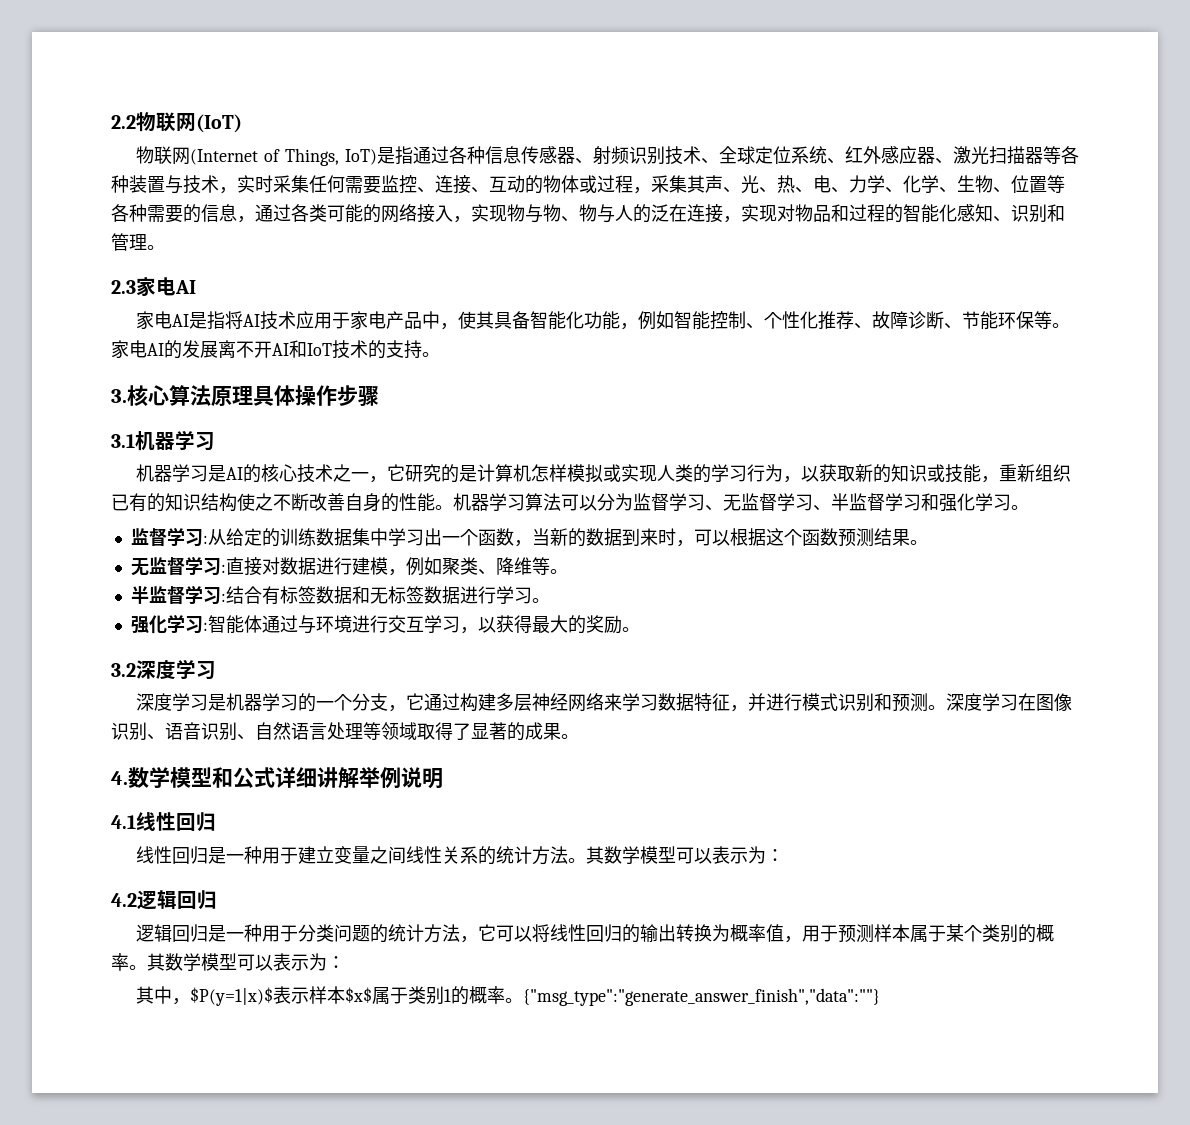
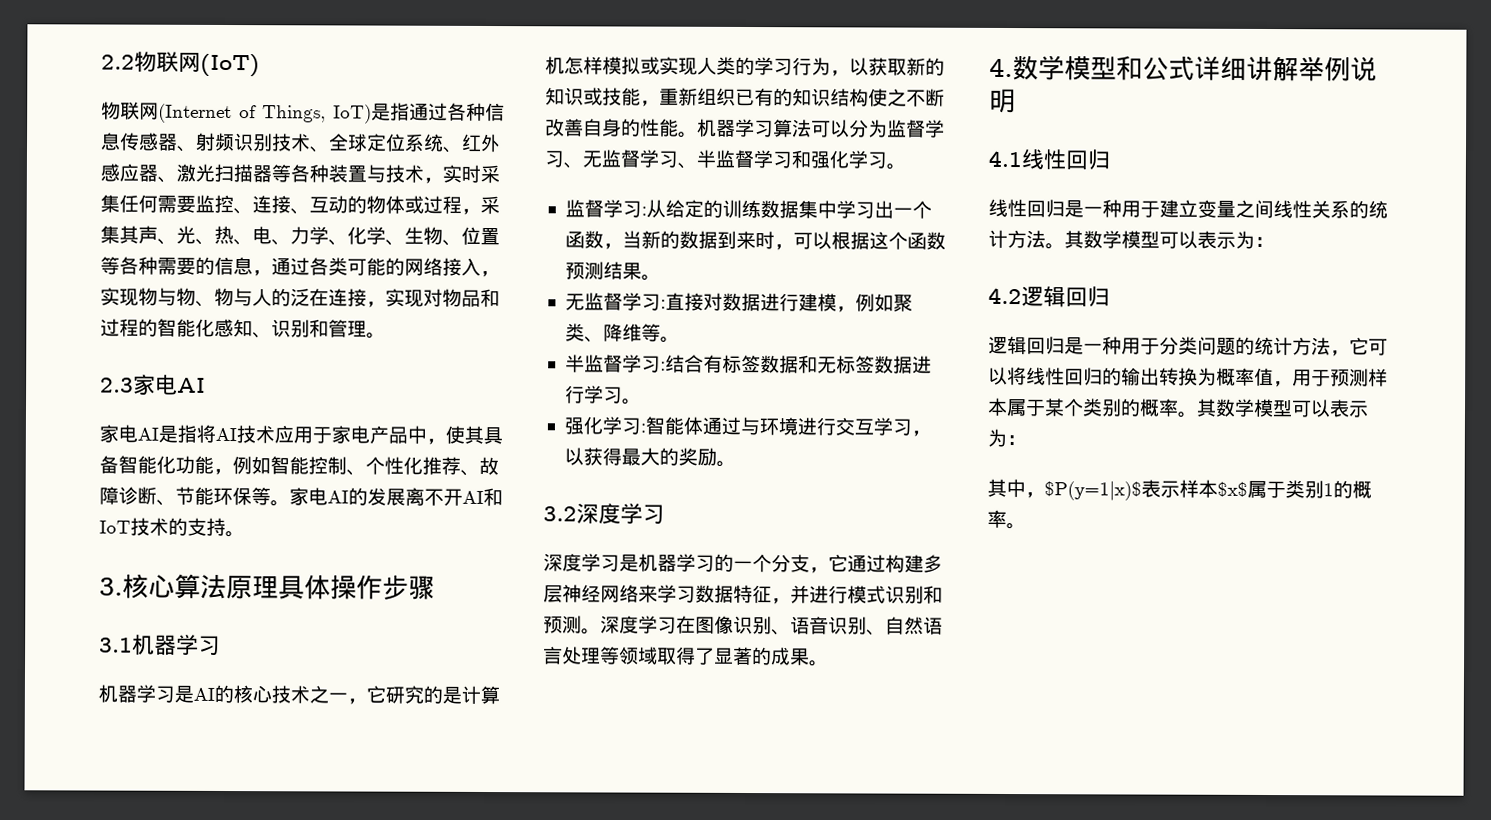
- {"msg_type":"generate_answer_finish","data":""}

